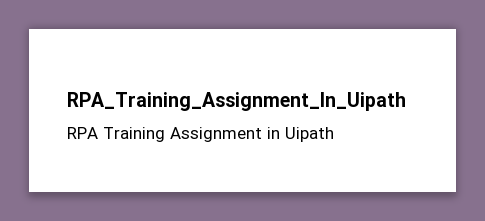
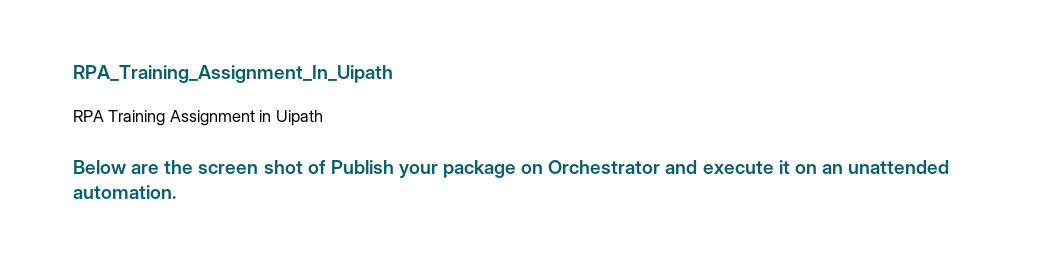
+ Below are the screen shot of Publish your package on Orchestrator and execute it on an unattended automation.

